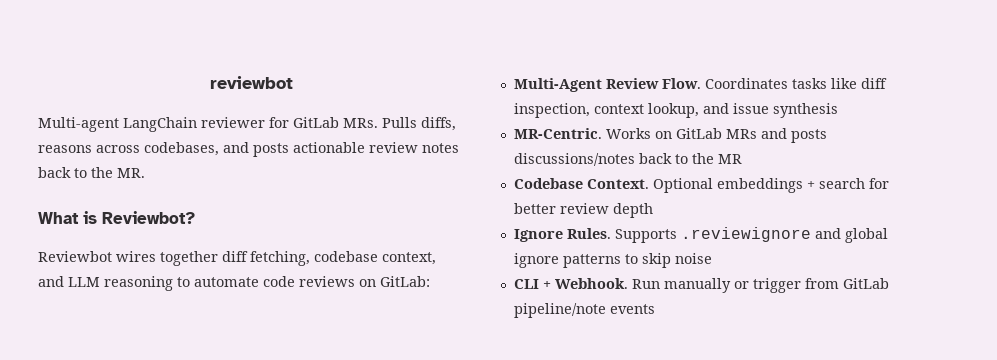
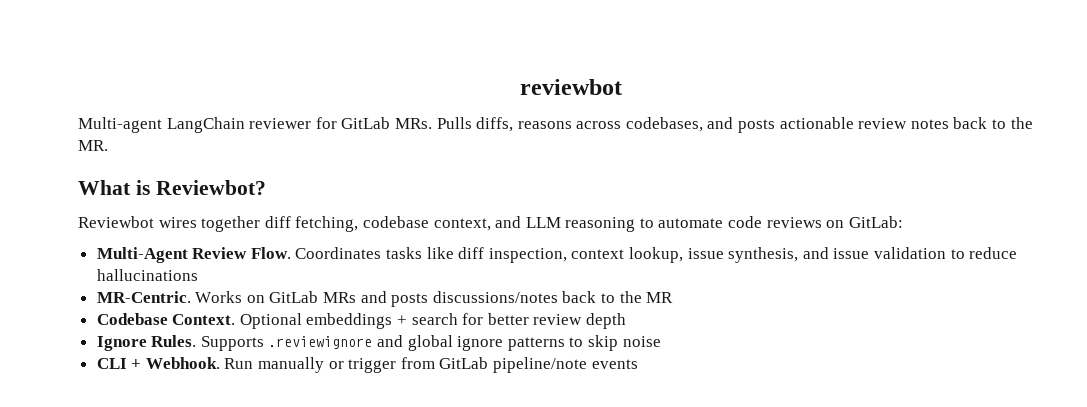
- Coordinates tasks like diff inspection, context lookup, and issue synthesis
+ Coordinates tasks like diff inspection, context lookup, issue synthesis, and issue validation to reduce hallucinations

